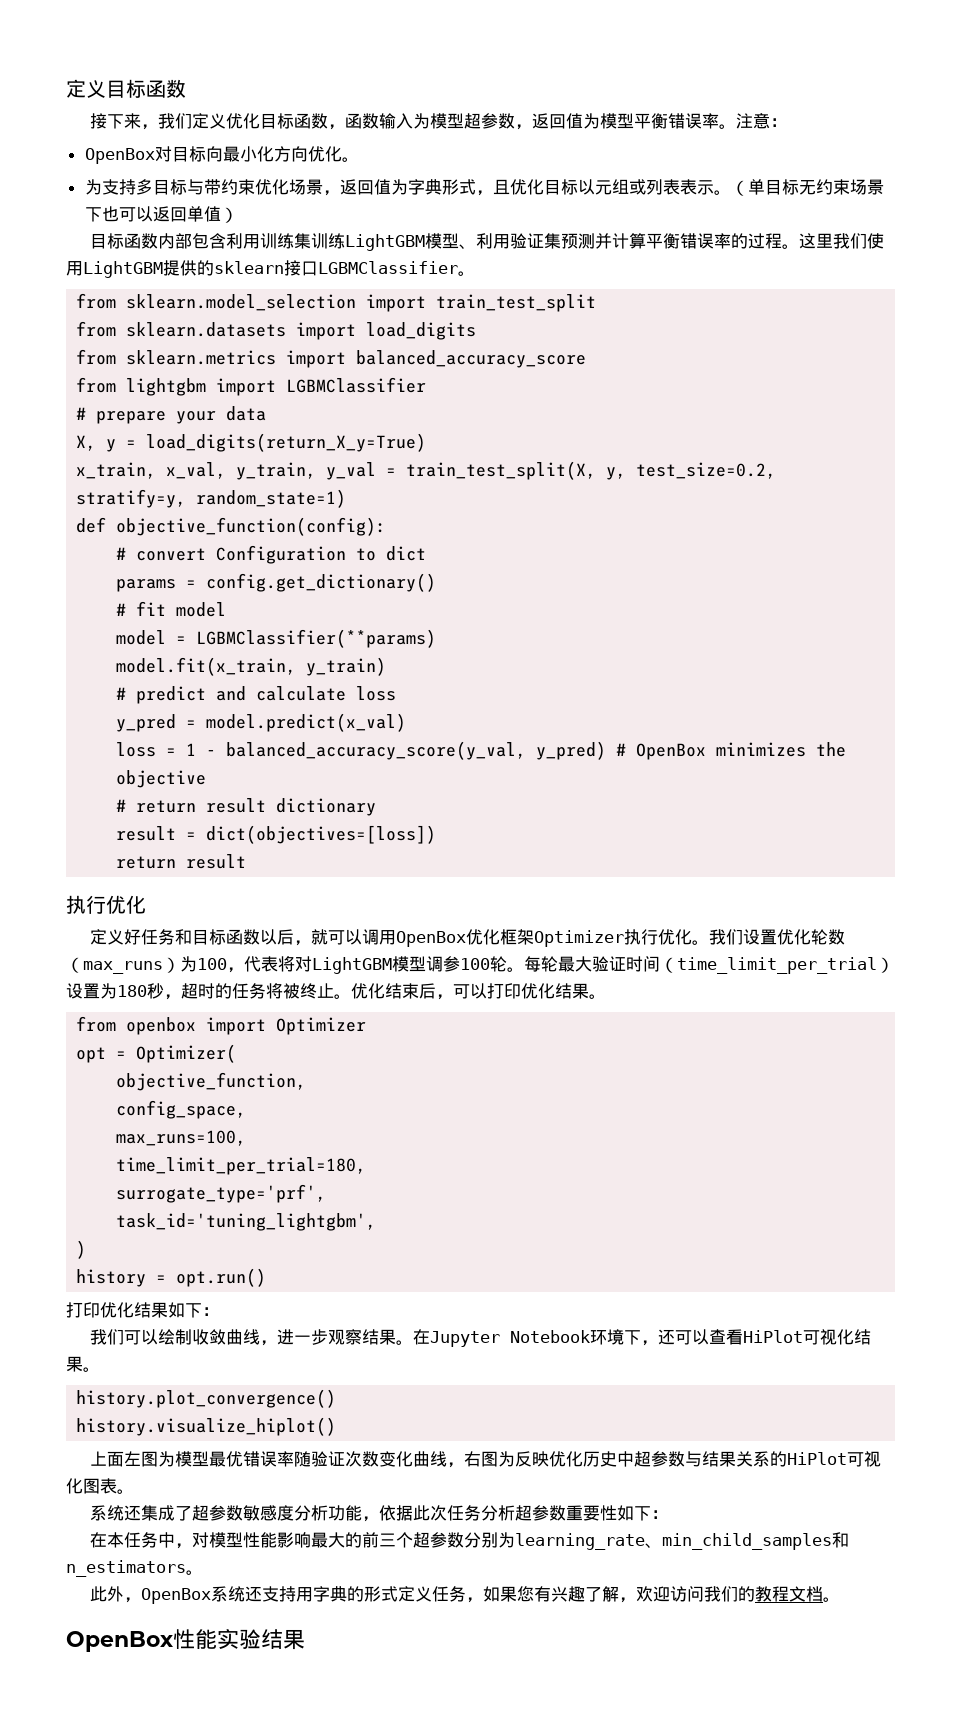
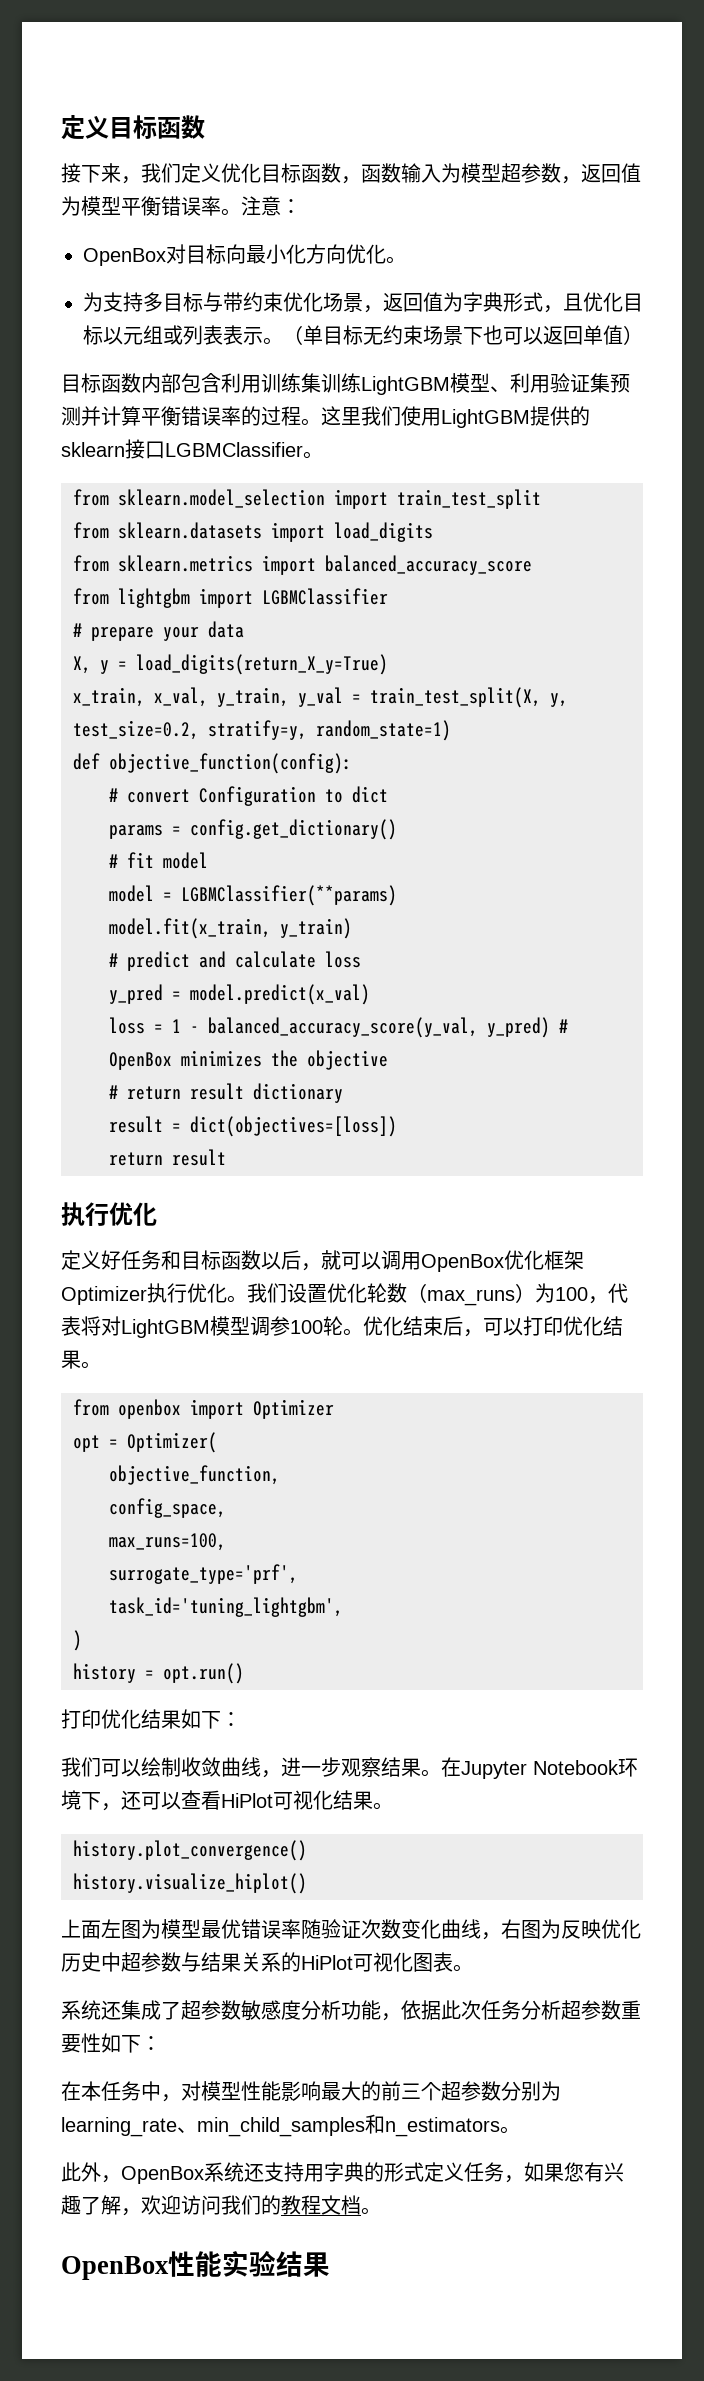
- 每轮最大验证时间（time_limit_per_trial）设置为180秒，超时的任务将被终止。
- time_limit_per_trial=180,

